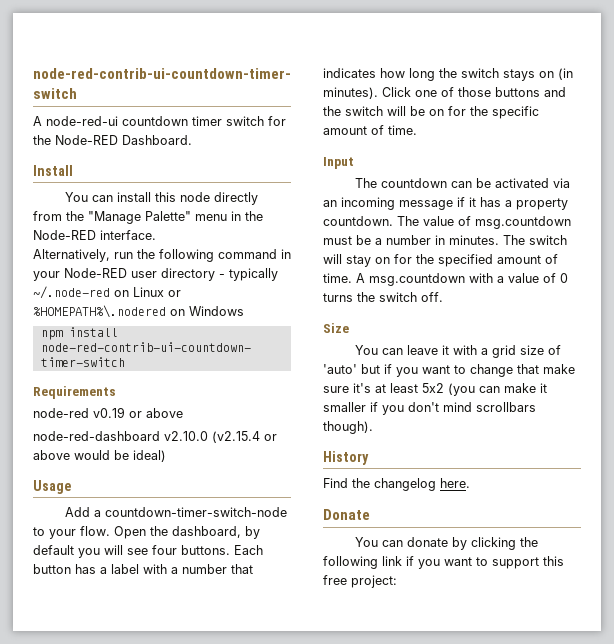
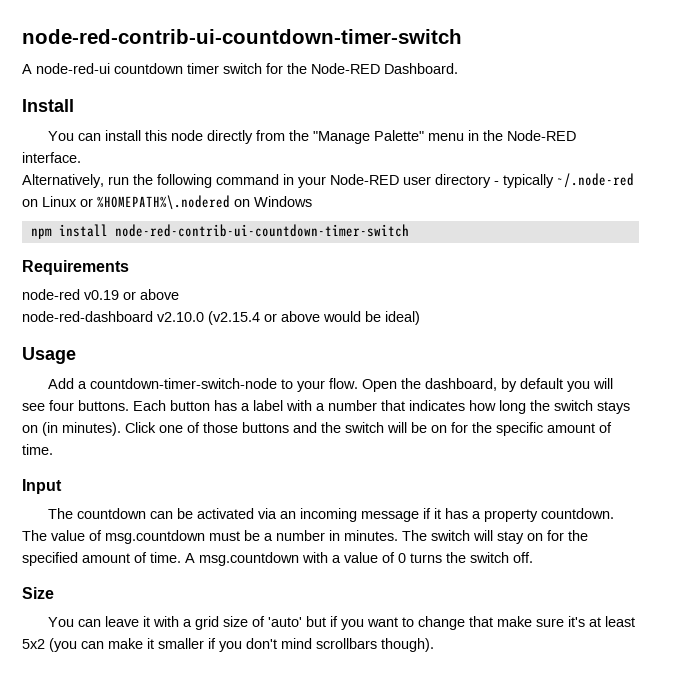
- History
- Find the changelog here.
- Donate
- You can donate by clicking the following link if you want to support this free project:

